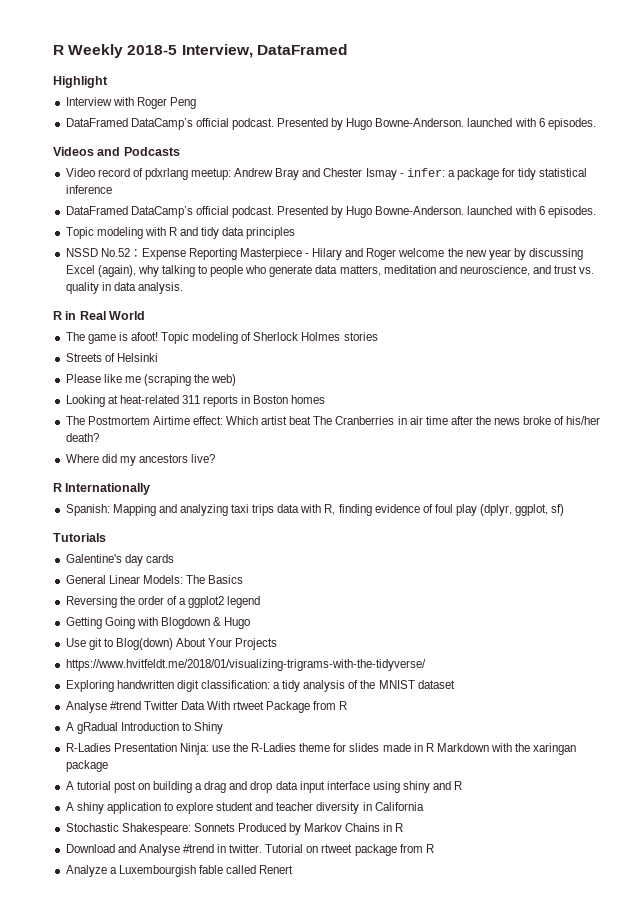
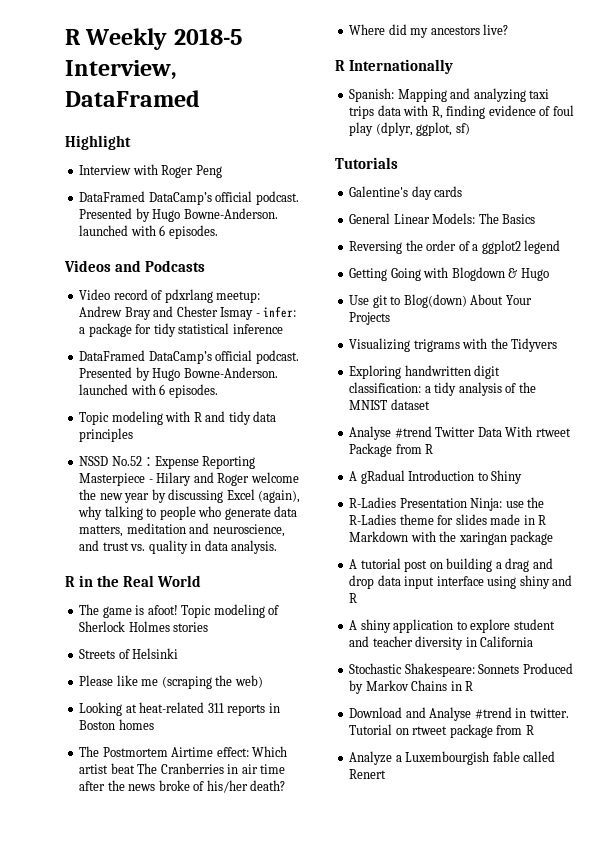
- R in Real World
+ R in the Real World
- https://www.hvitfeldt.me/2018/01/visualizing-trigrams-with-the-tidyverse/
+ Visualizing trigrams with the Tidyvers

